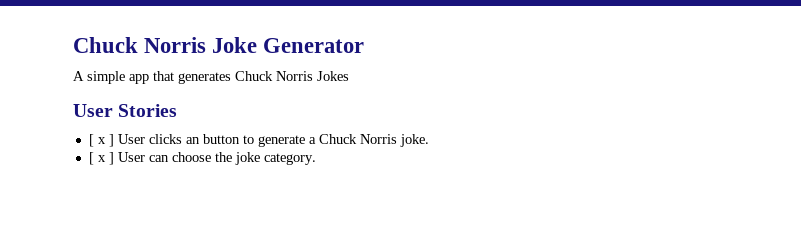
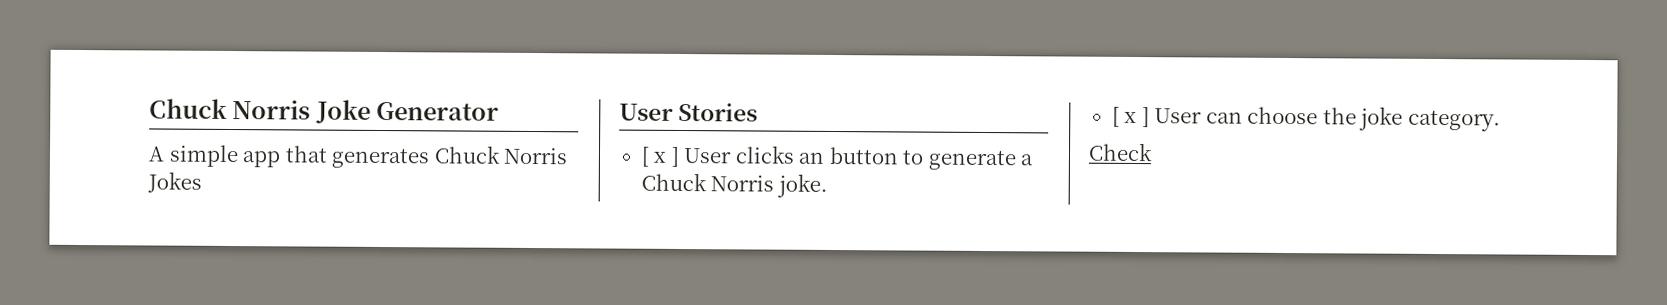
+ Check

